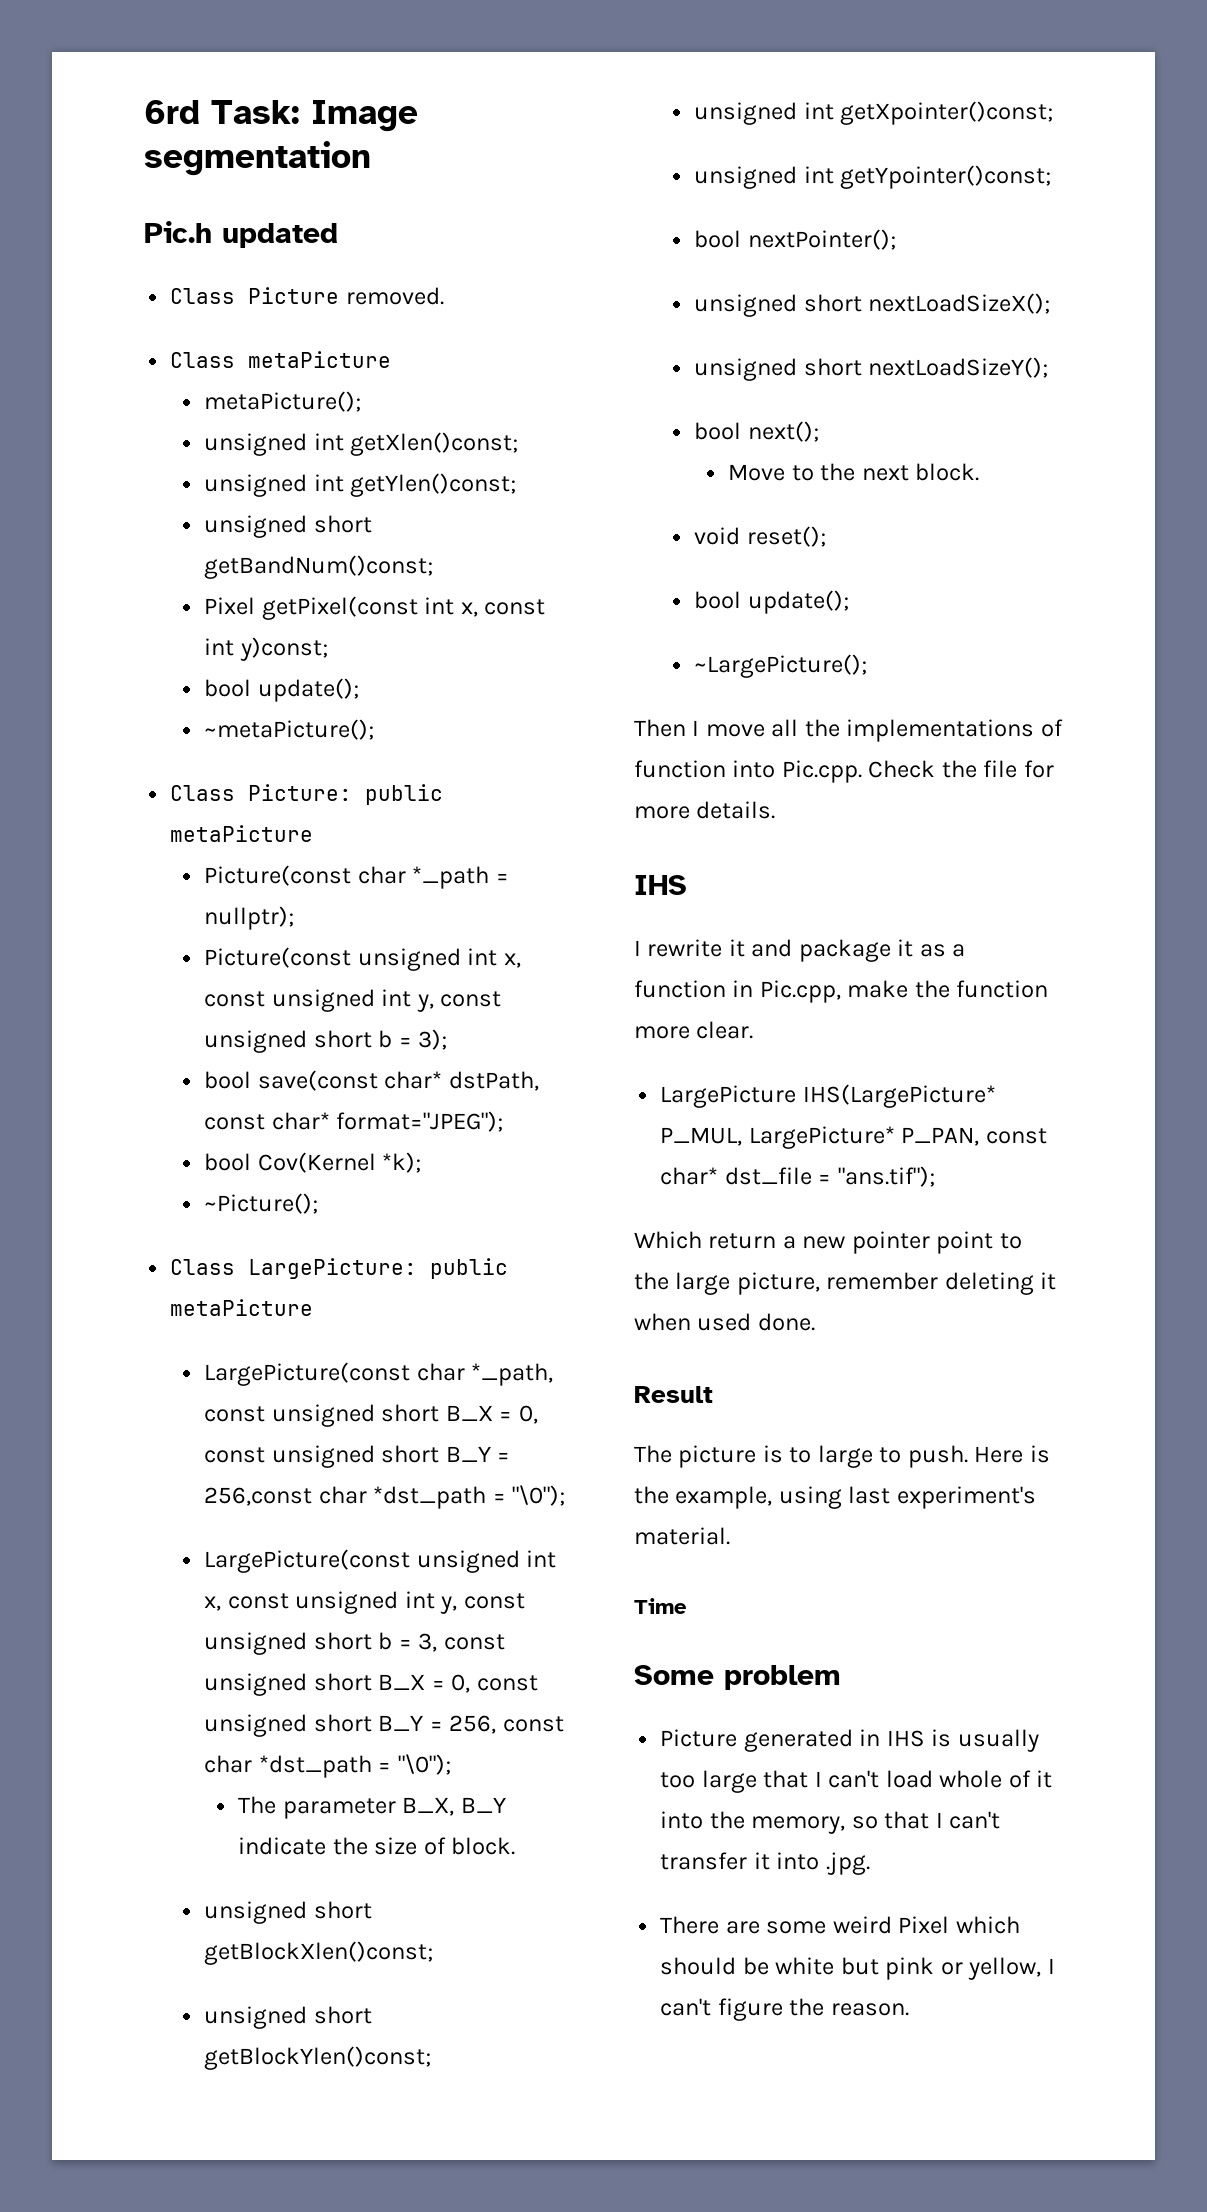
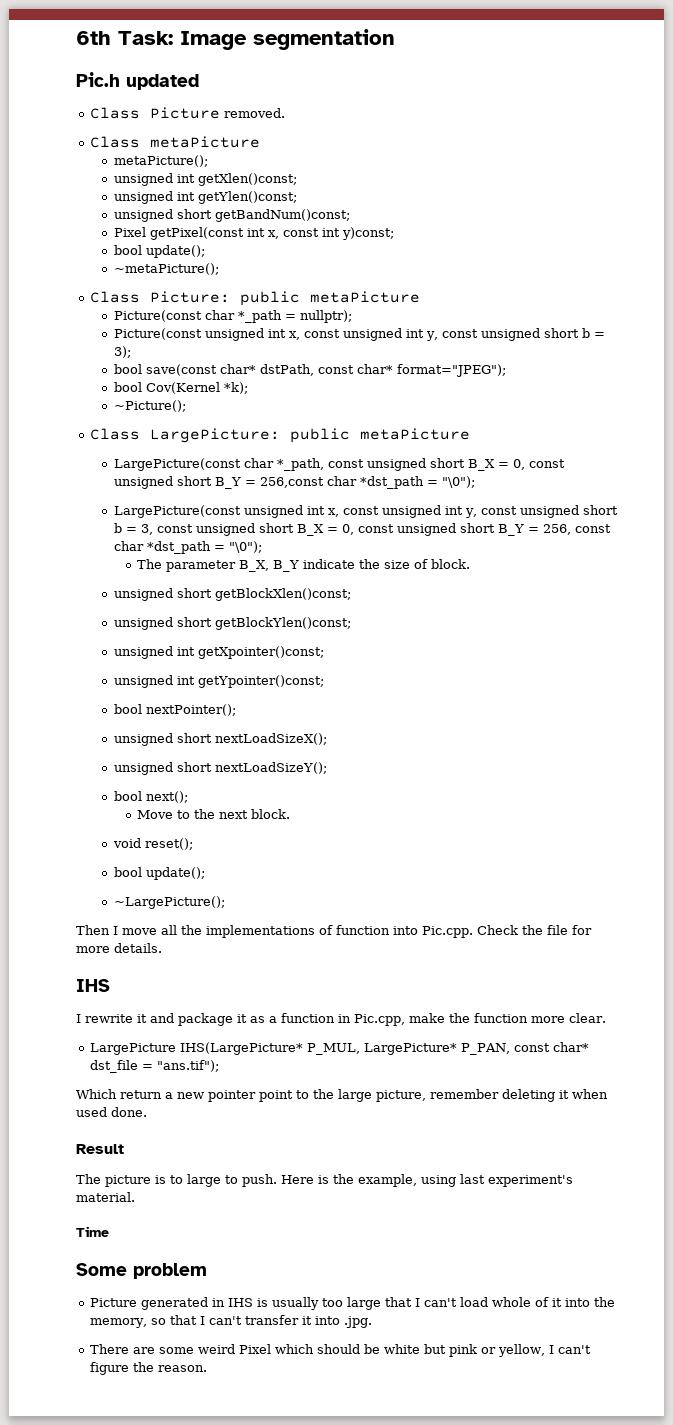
- 6rd Task: Image segmentation
+ 6th Task: Image segmentation

